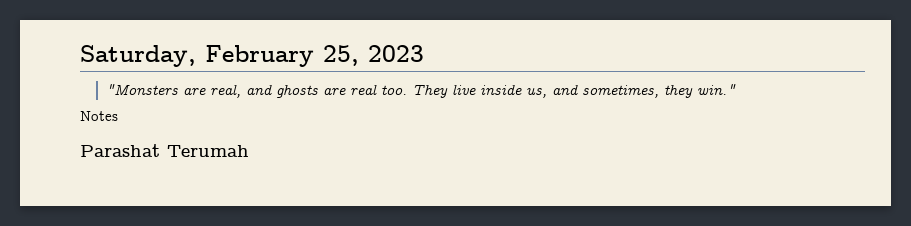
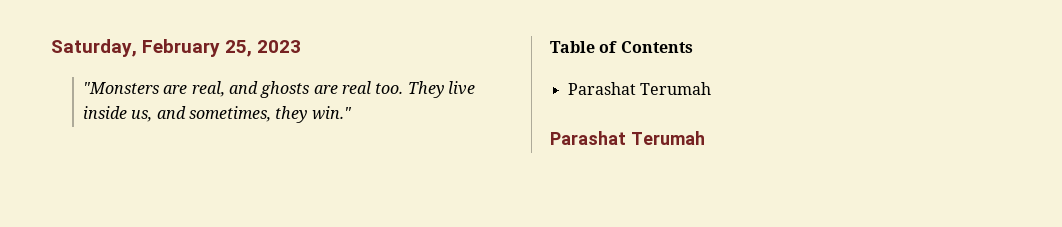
- Notes
+ Table of Contents
+ Parashat Terumah

